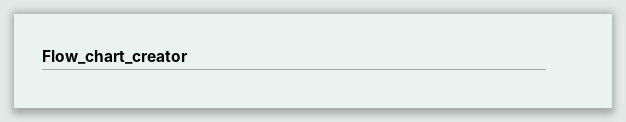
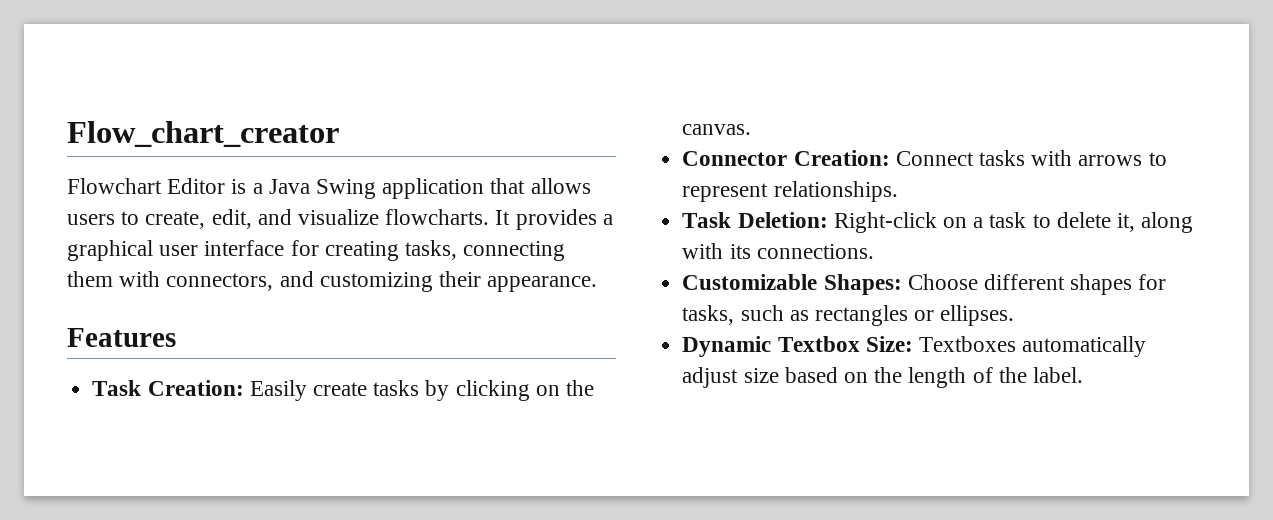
+ Flowchart Editor is a Java Swing application that allows users to create, edit, and visualize flowcharts. It provides a graphical user interface for creating tasks, connecting them with connectors, and customizing their appearance.
+ Features
+ Task Creation: Easily create tasks by clicking on the canvas.
+ Connector Creation: Connect tasks with arrows to represent relationships.
+ Task Deletion: Right-click on a task to delete it, along with its connections.
+ Customizable Shapes: Choose different shapes for tasks, such as rectangles or ellipses.
+ Dynamic Textbox Size: Textboxes automatically adjust size based on the length of the label.

